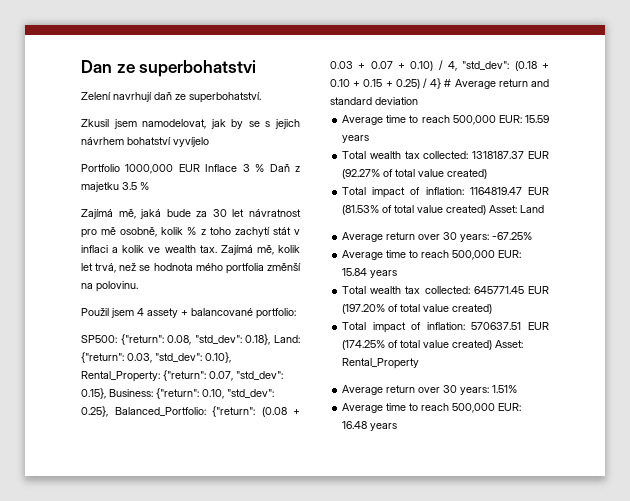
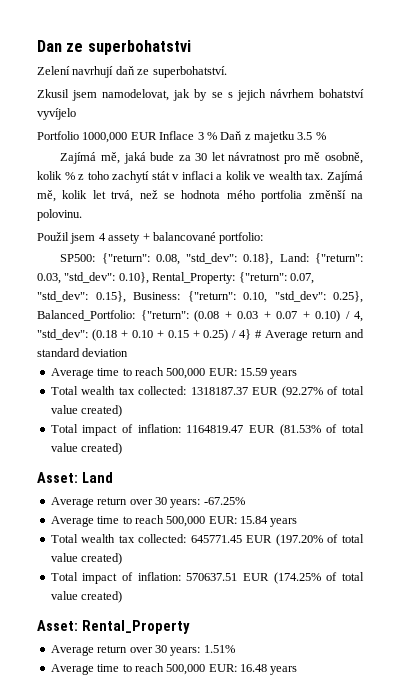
- Total impact of inflation: 1164819.47 EUR (81.53% of total value created) Asset: Land
+ Total impact of inflation: 1164819.47 EUR (81.53% of total value created)
+ Asset: Land
- Total impact of inflation: 570637.51 EUR (174.25% of total value created) Asset: Rental_Property
+ Total impact of inflation: 570637.51 EUR (174.25% of total value created)
+ Asset: Rental_Property

